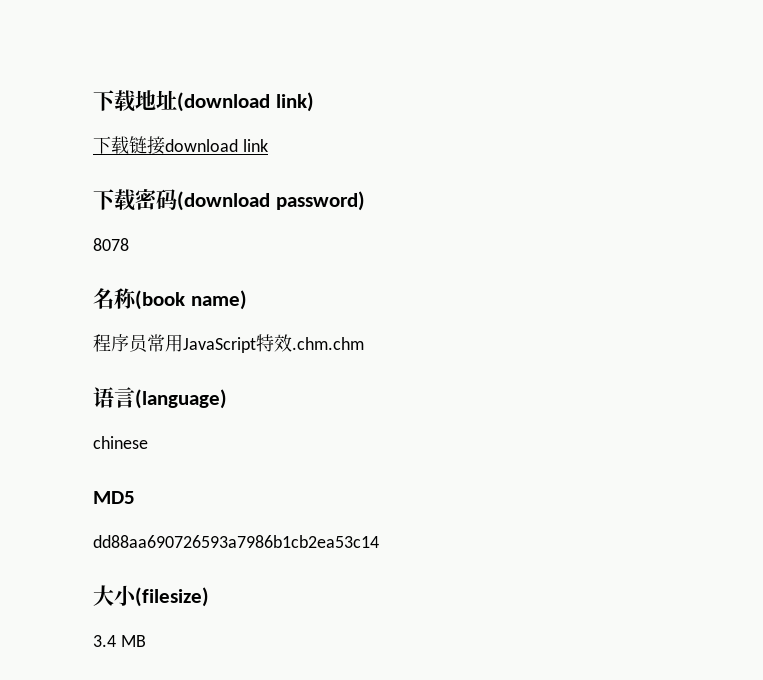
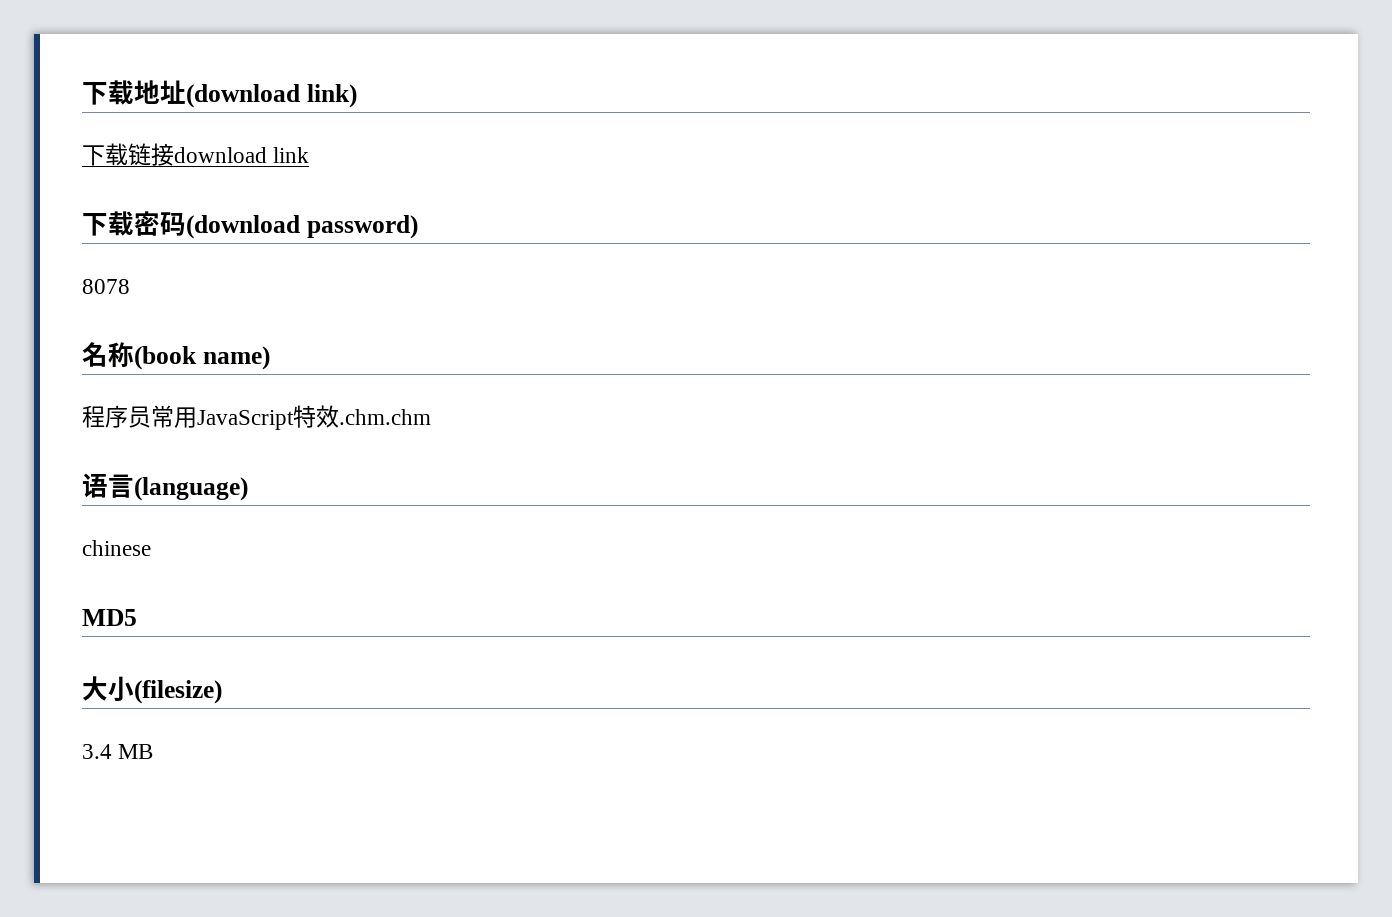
- dd88aa690726593a7986b1cb2ea53c14

